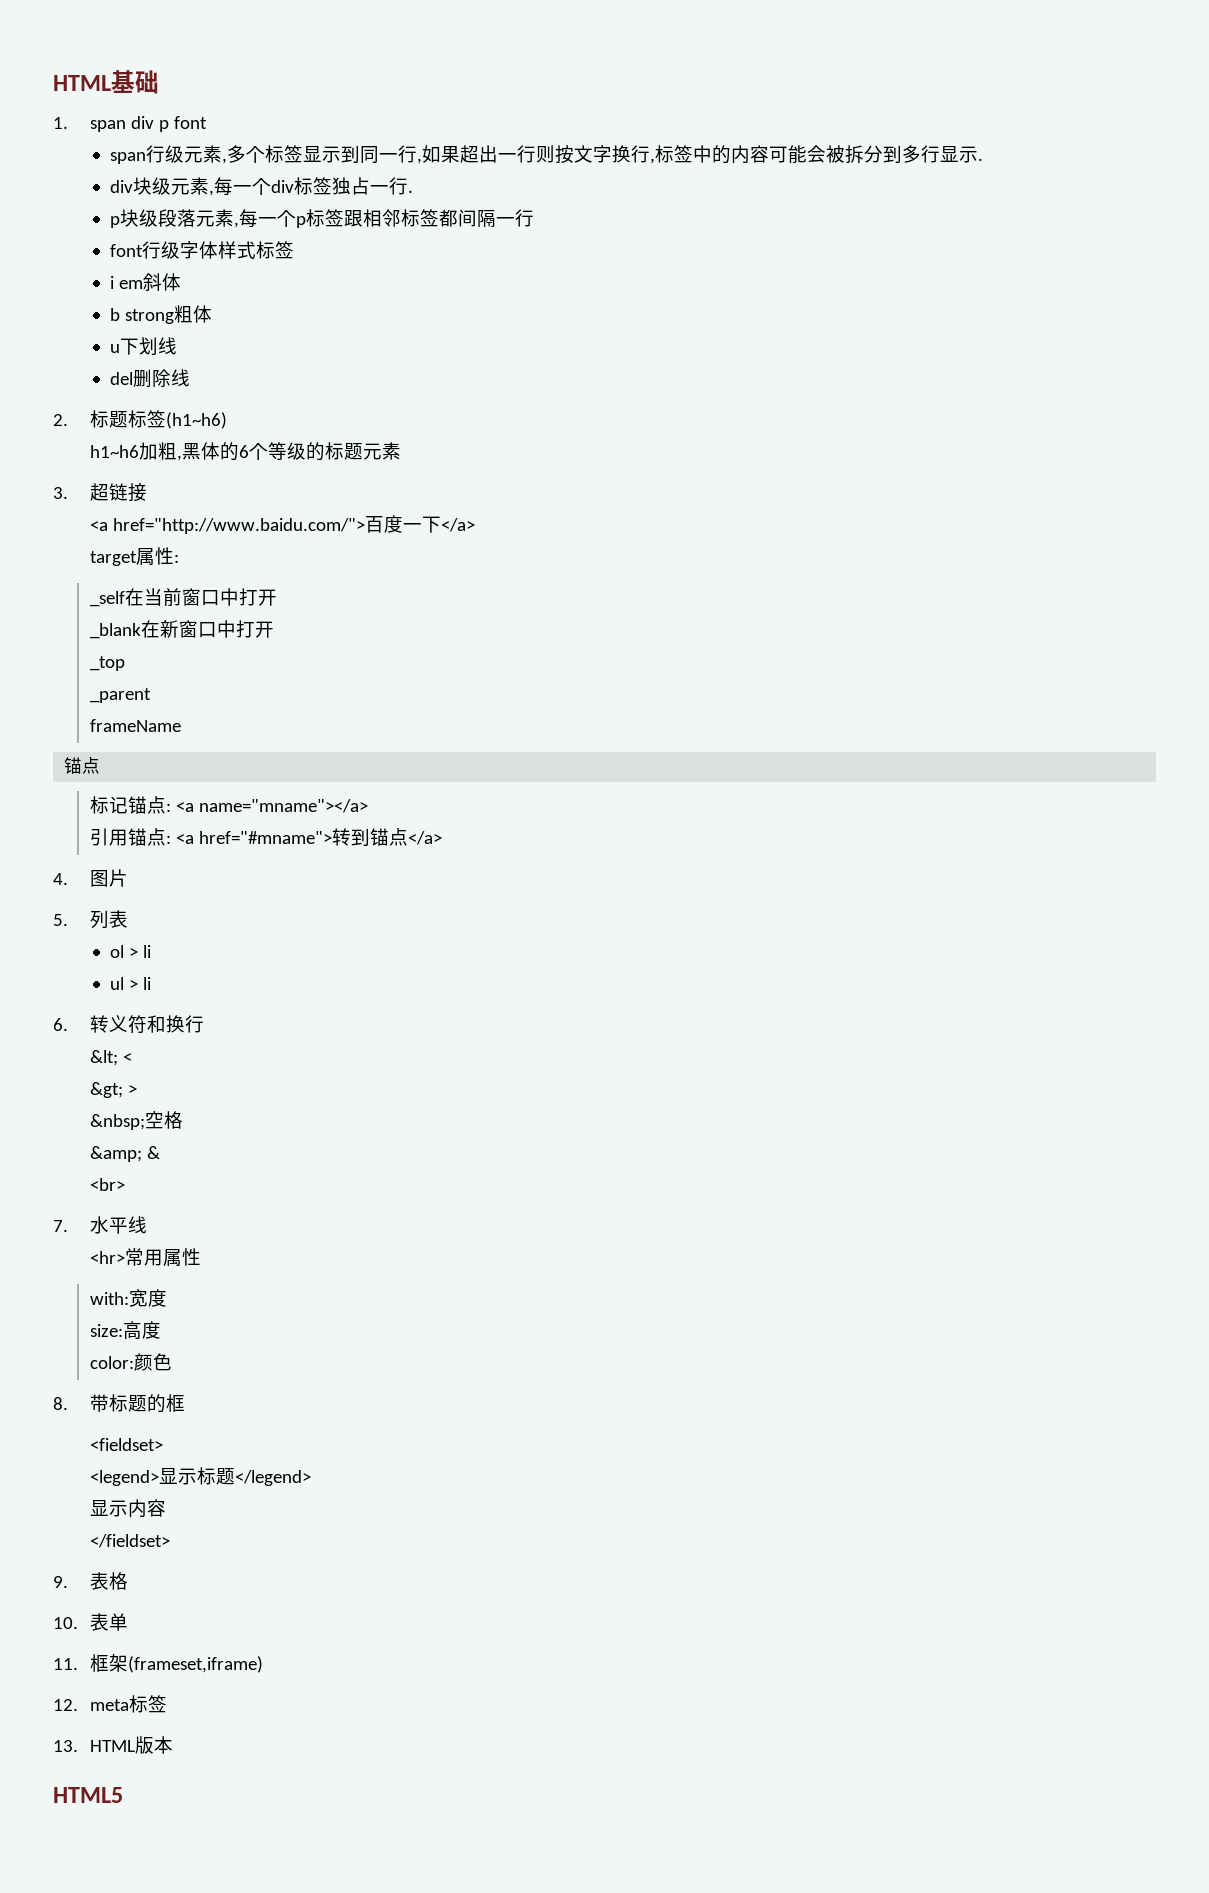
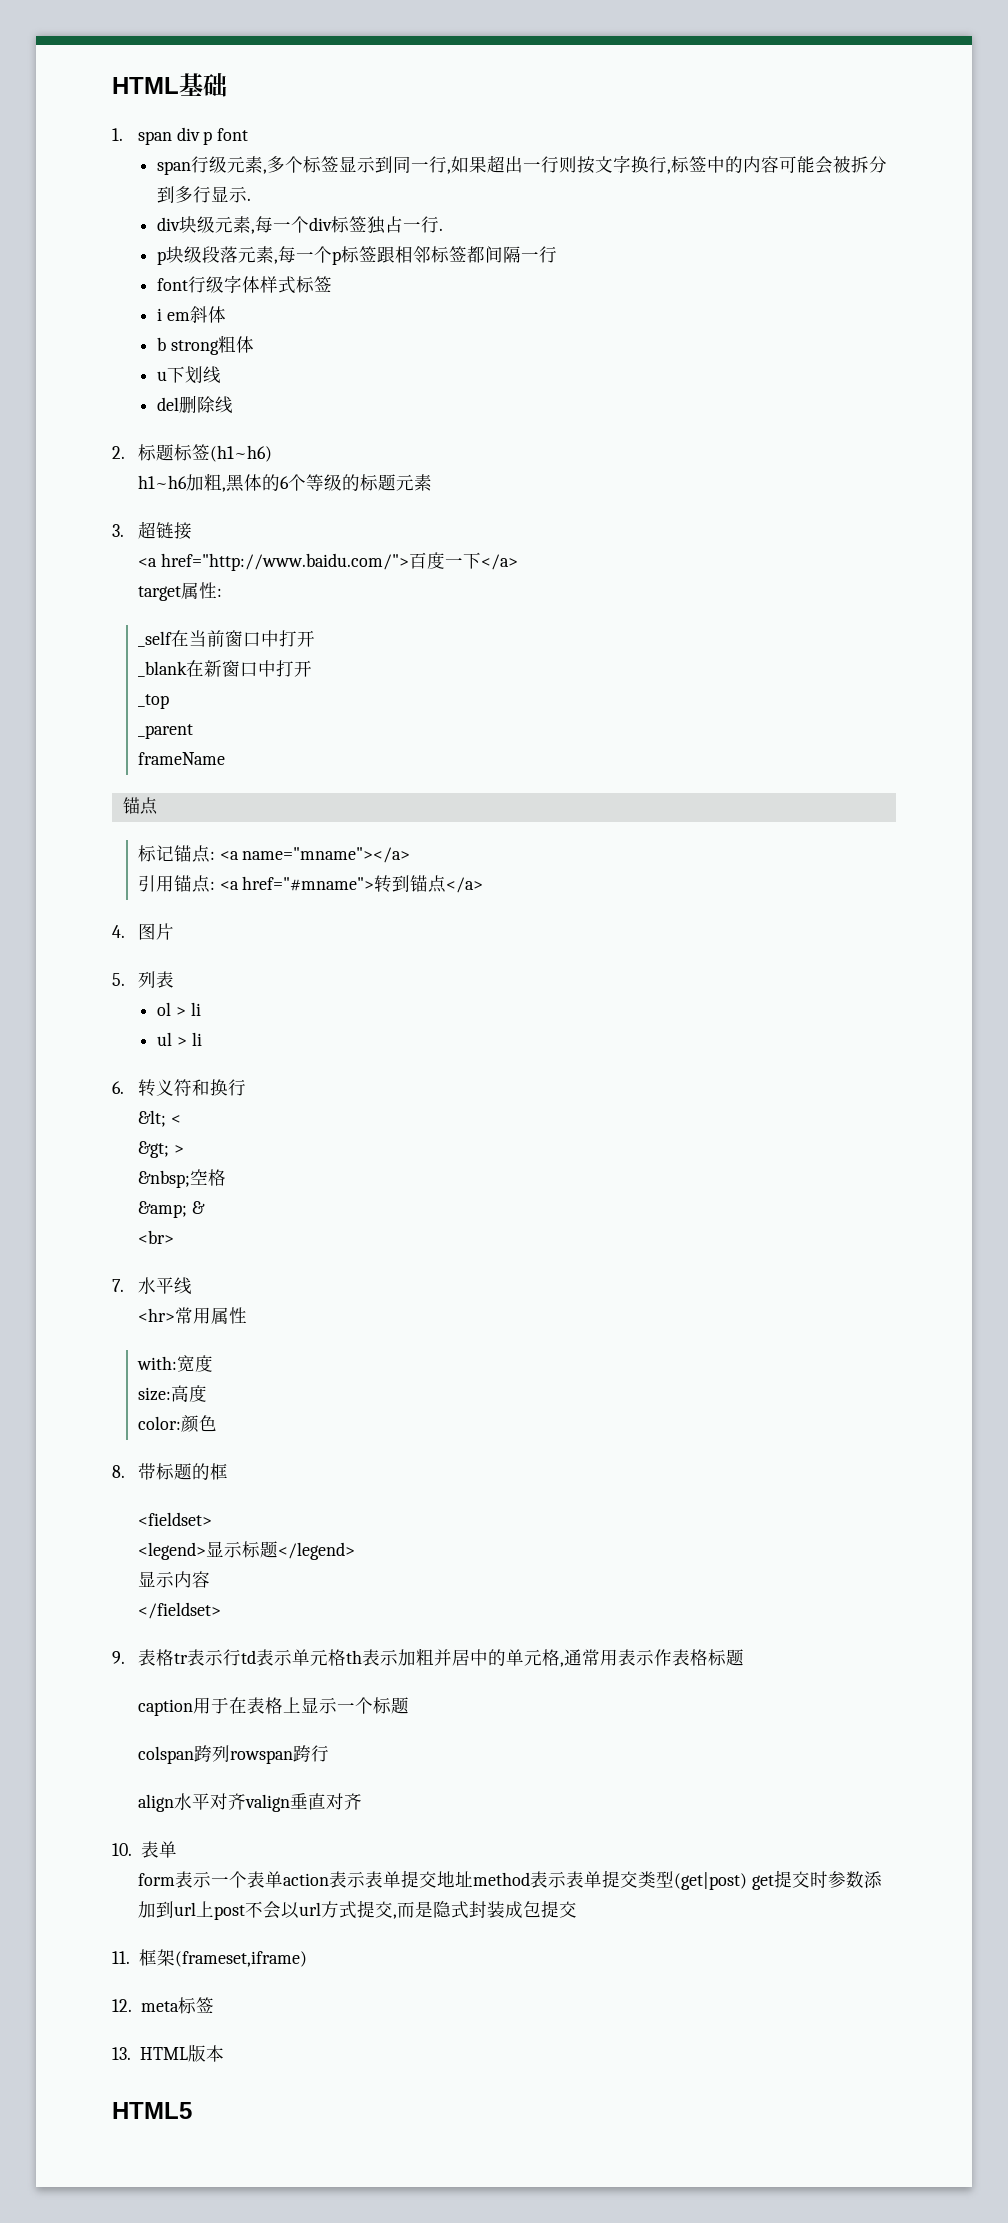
- 9.表格
+ 9.表格tr表示行td表示单元格th表示加粗并居中的单元格,通常用表示作表格标题
+ caption用于在表格上显示一个标题
+ colspan跨列rowspan跨行
+ align水平对齐valign垂直对齐
  10.表单
+ form表示一个表单action表示表单提交地址method表示表单提交类型(get|post) get提交时参数添加到url上post不会以url方式提交,而是隐式封装成包提交

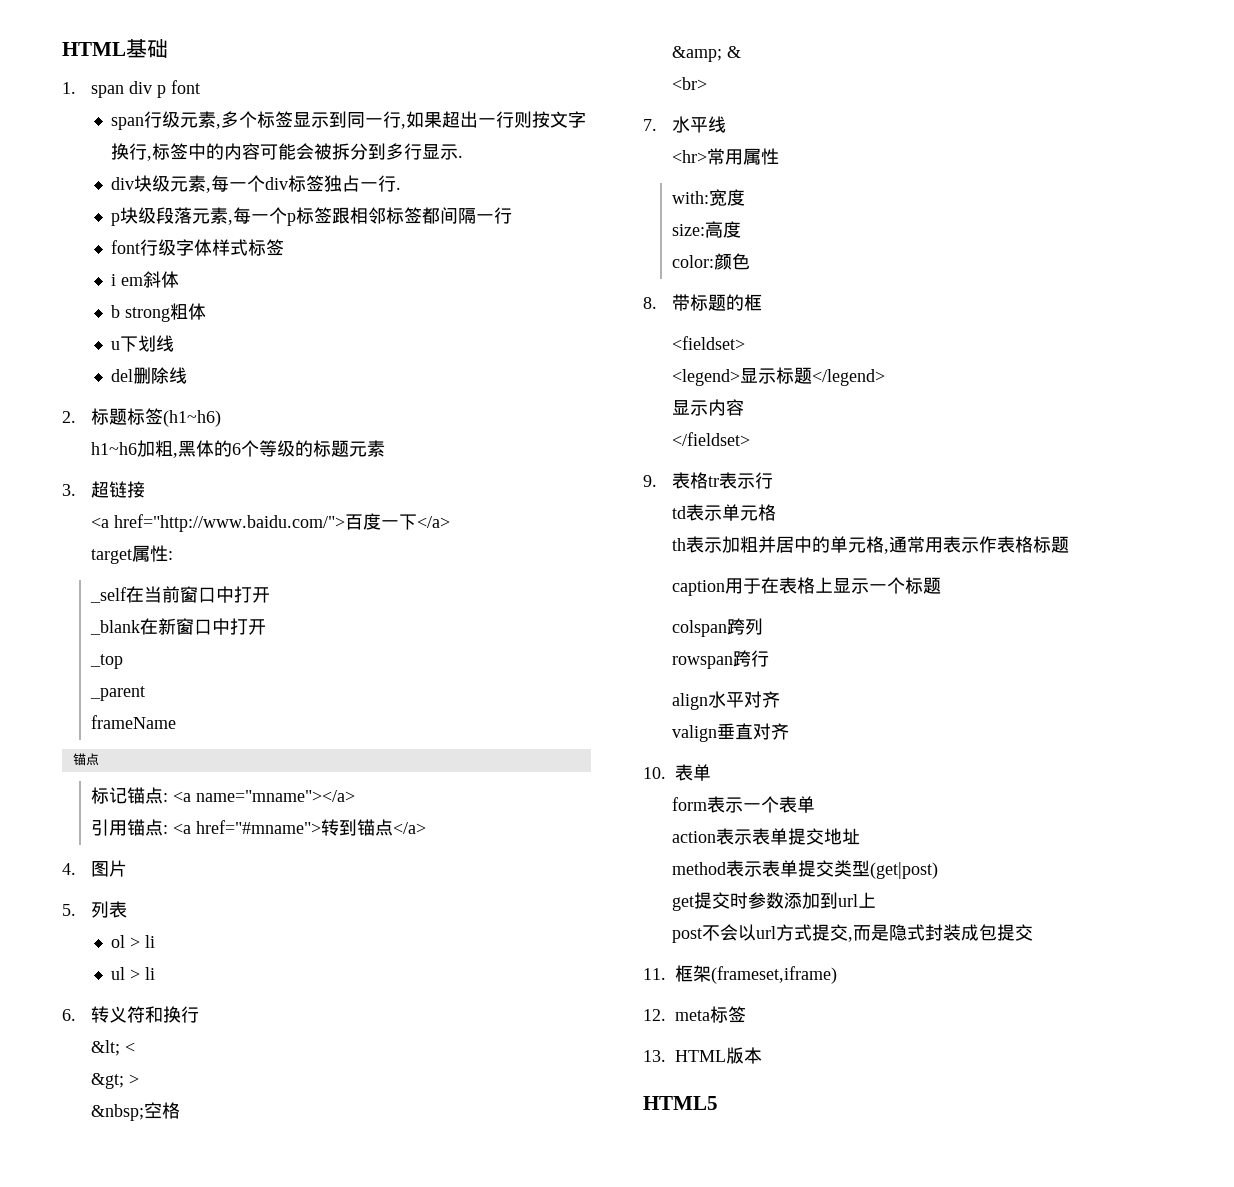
- 9.表格tr表示行td表示单元格th表示加粗并居中的单元格,通常用表示作表格标题
+ 9.表格tr表示行
+ td表示单元格
+ th表示加粗并居中的单元格,通常用表示作表格标题
- colspan跨列rowspan跨行
+ colspan跨列
+ rowspan跨行
- align水平对齐valign垂直对齐
+ align水平对齐
+ valign垂直对齐
- form表示一个表单action表示表单提交地址method表示表单提交类型(get|post) get提交时参数添加到url上post不会以url方式提交,而是隐式封装成包提交
+ form表示一个表单
+ action表示表单提交地址
+ method表示表单提交类型(get|post)
+ get提交时参数添加到url上
+ post不会以url方式提交,而是隐式封装成包提交

